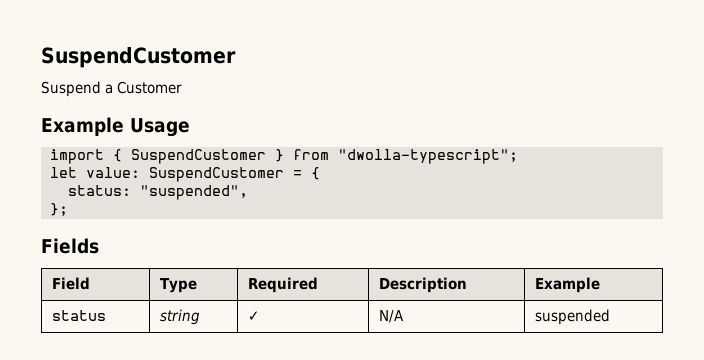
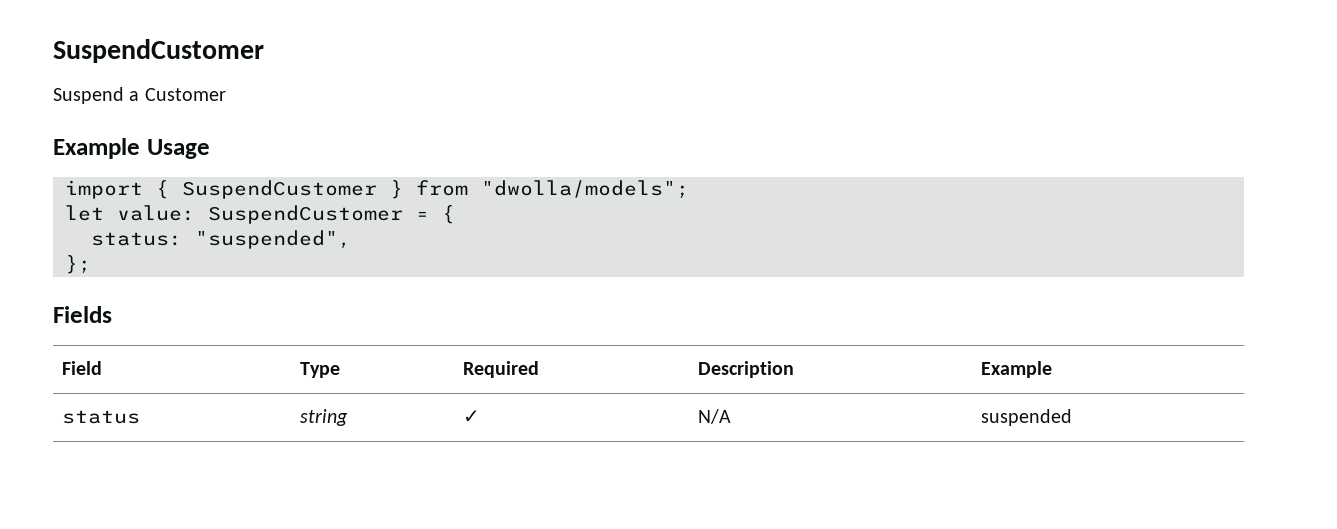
- import { SuspendCustomer } from "dwolla-typescript";
+ import { SuspendCustomer } from "dwolla/models";

